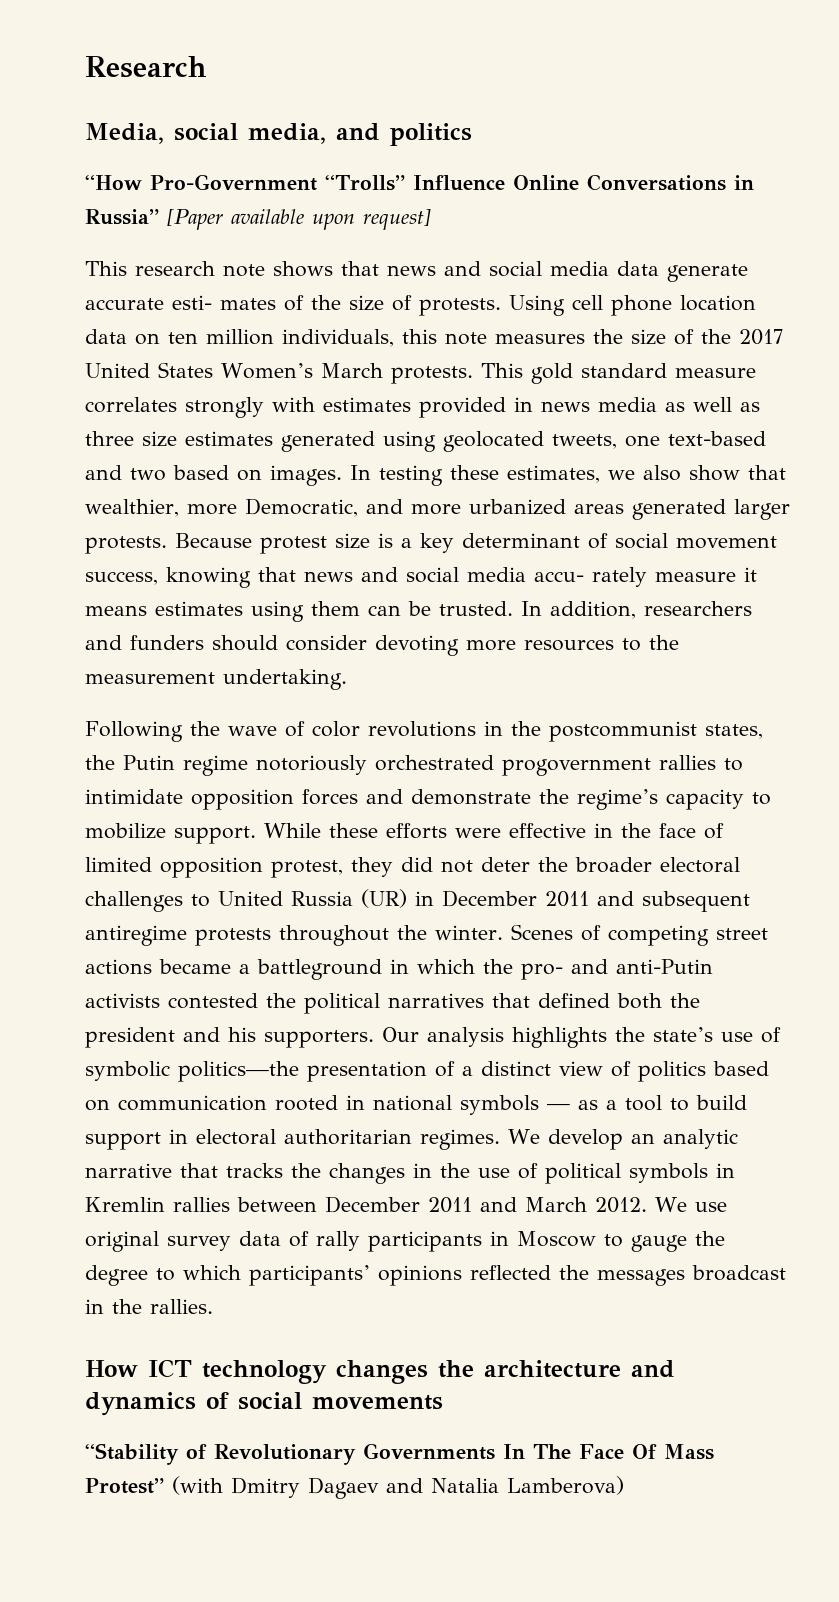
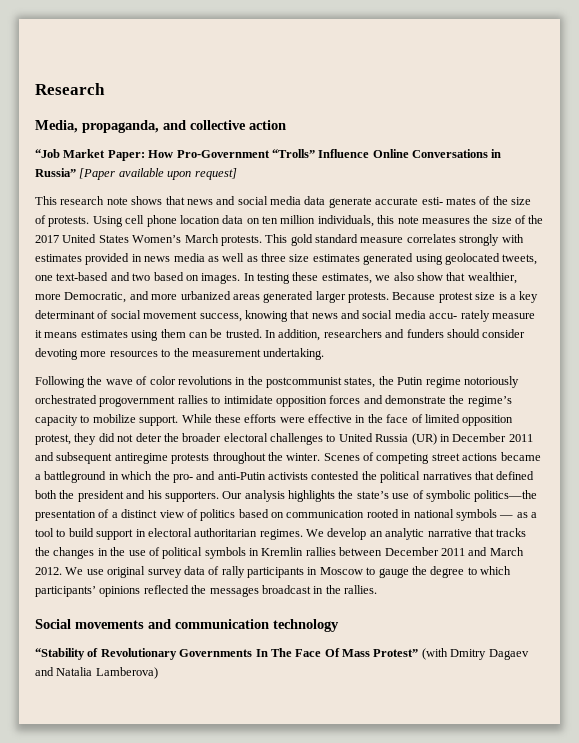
- Media, social media, and politics
- “How Pro-Government “Trolls” Influence Online Conversations in Russia” [Paper available upon request]
+ Media, propaganda, and collective action
+ “Job Market Paper: How Pro-Government “Trolls” Influence Online Conversations in Russia” [Paper available upon request]
- How ICT technology changes the architecture and dynamics of social movements
+ Social movements and communication technology

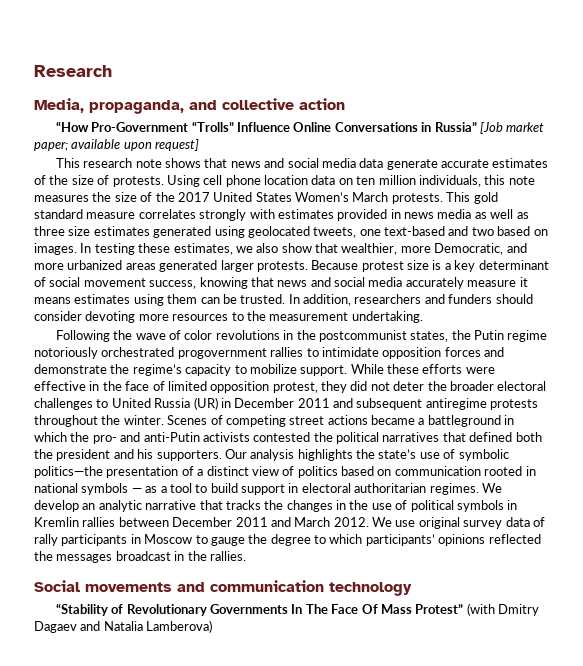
- “Job Market Paper: How Pro-Government “Trolls” Influence Online Conversations in Russia” [Paper available upon request]
+ “How Pro-Government “Trolls” Influence Online Conversations in Russia” [Job market paper; available upon request]
- This research note shows that news and social media data generate accurate esti- mates of the size of protests.
+ This research note shows that news and social media data generate accurate estimates of the size of protests.
- Because protest size is a key determinant of social movement success, knowing that news and social media accu- rately measure it means estimates using them can be trusted.
+ Because protest size is a key determinant of social movement success, knowing that news and social media accurately measure it means estimates using them can be trusted.

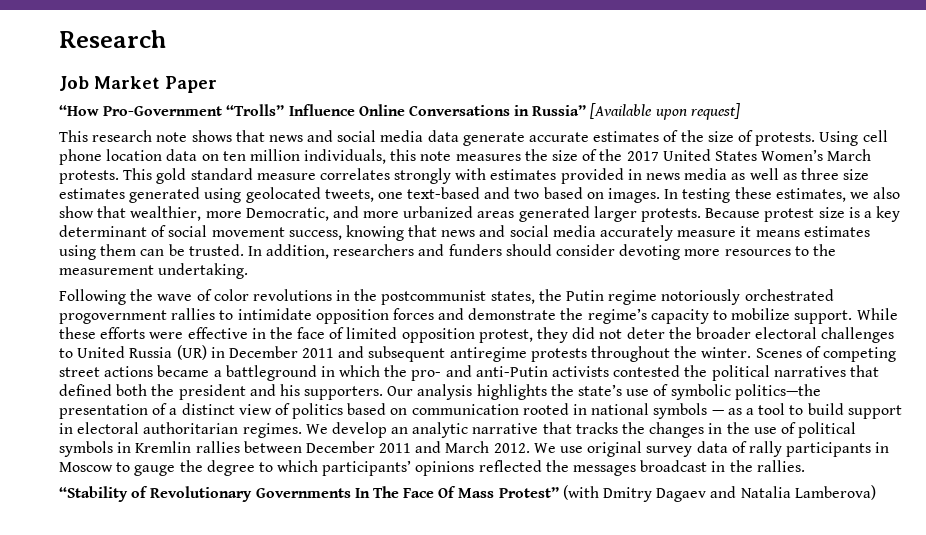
- Media, propaganda, and collective action
+ Job Market Paper
- “How Pro-Government “Trolls” Influence Online Conversations in Russia” [Job market paper; available upon request]
+ “How Pro-Government “Trolls” Influence Online Conversations in Russia” [Available upon request]
- Social movements and communication technology

